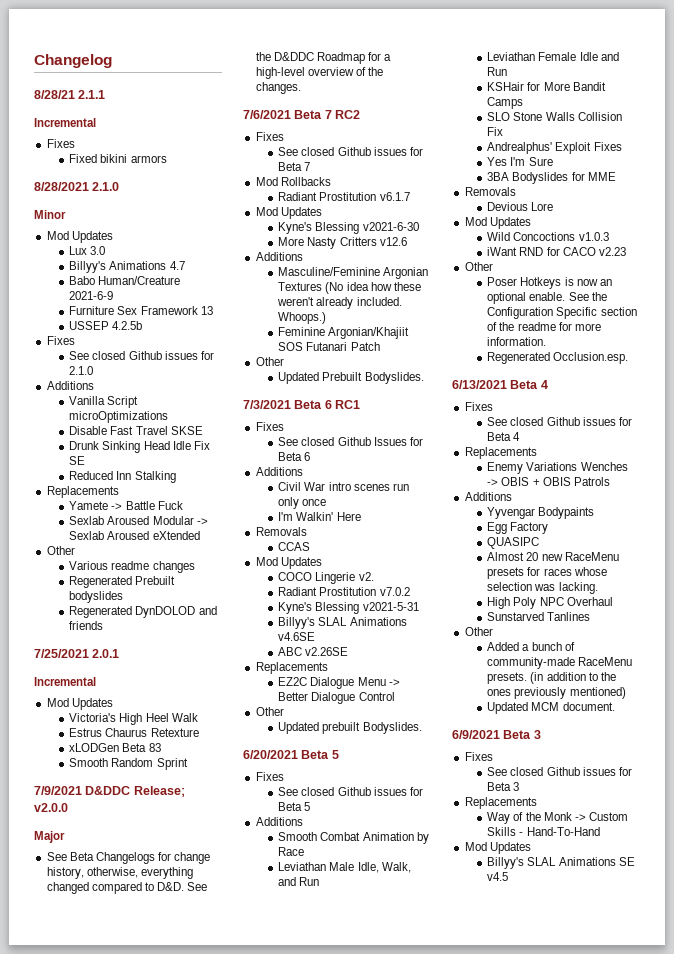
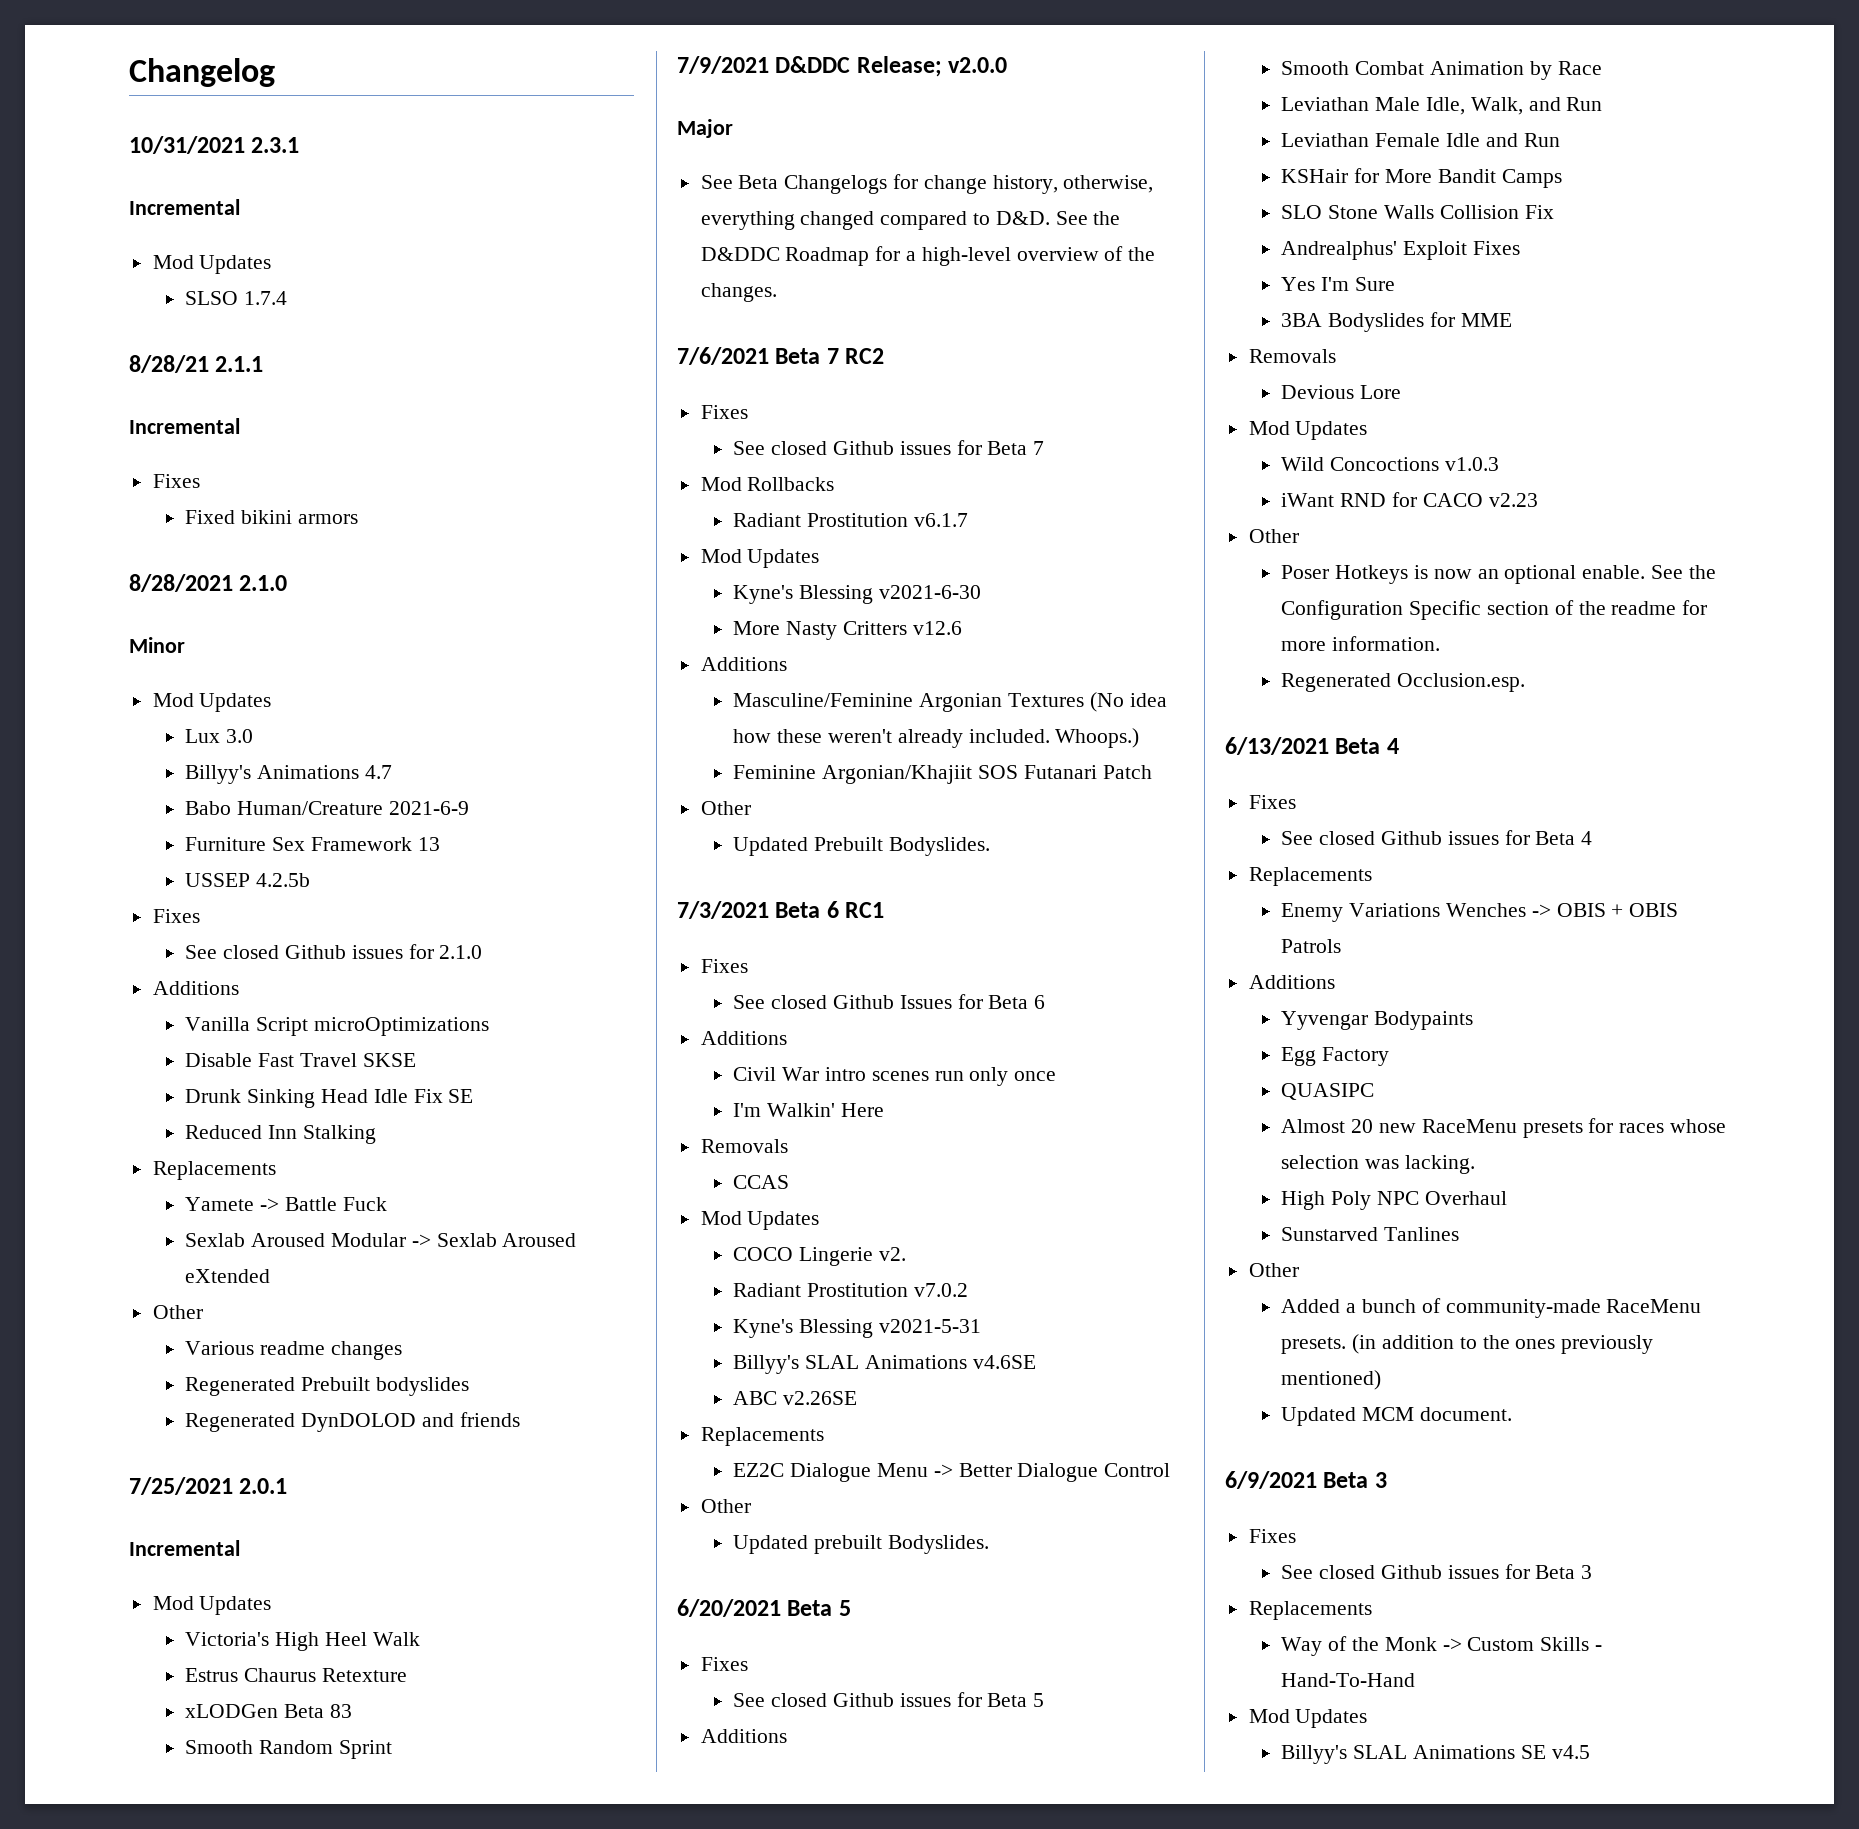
+ 10/31/2021 2.3.1
+ Incremental
+ Mod Updates
+ SLSO 1.7.4

